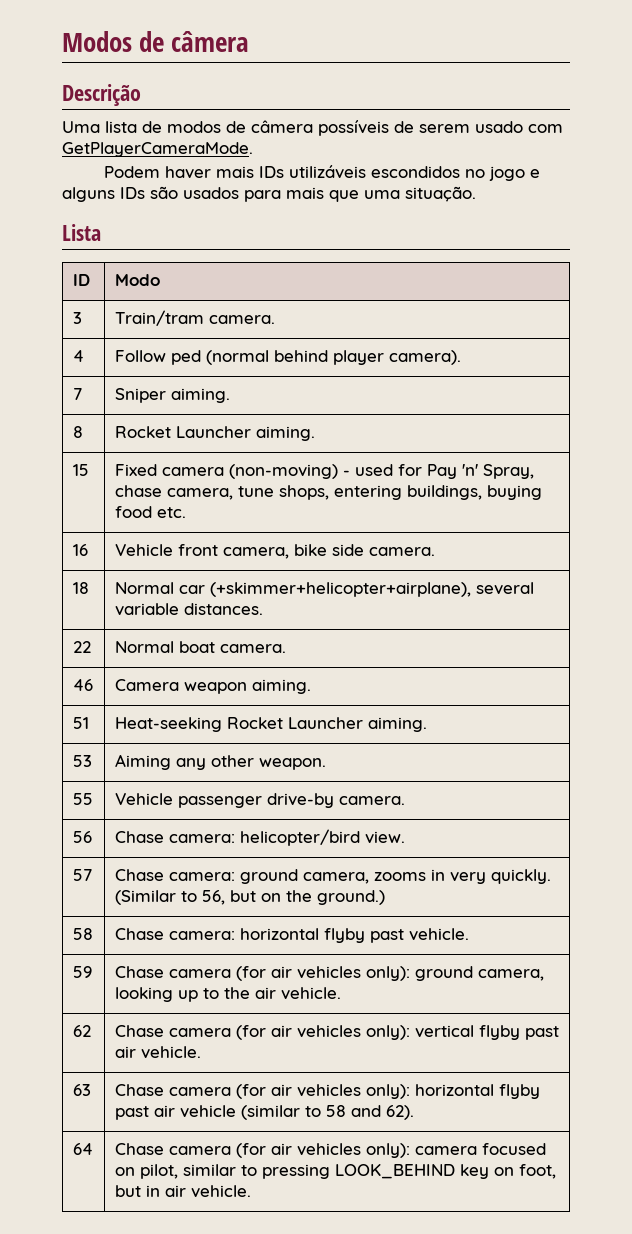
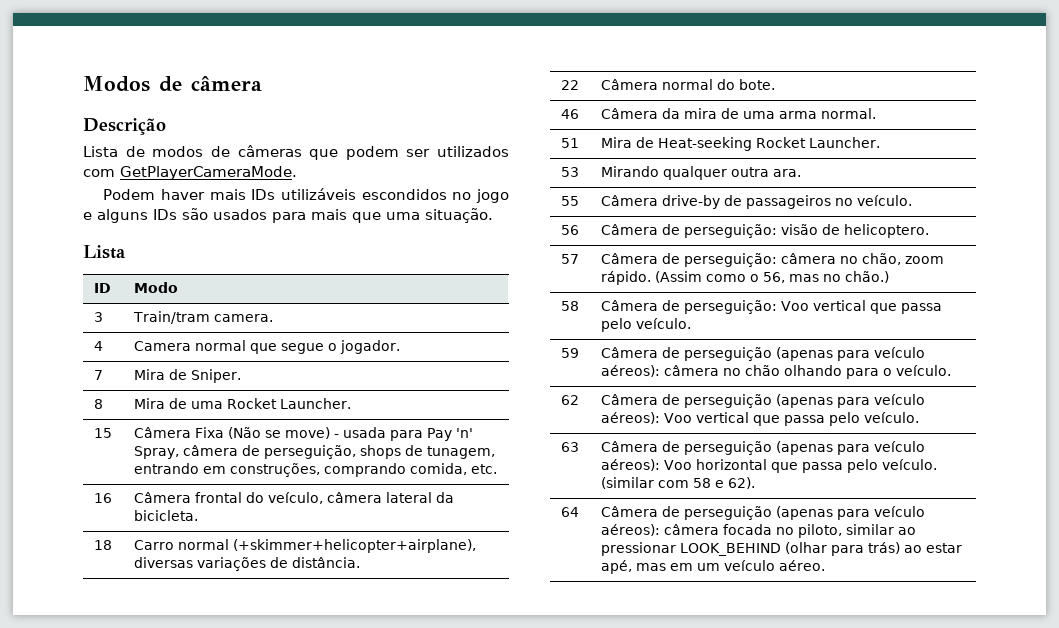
- Uma lista de modos de câmera possíveis de serem usado com GetPlayerCameraMode.
+ Lista de modos de câmeras que podem ser utilizados com GetPlayerCameraMode.
- 4 | Follow ped (normal behind player camera).
- 7 | Sniper aiming.
- 8 | Rocket Launcher aiming.
- 15 | Fixed camera (non-moving) - used for Pay 'n' Spray, chase camera, tune shops, entering buildings, buying food etc.
- 16 | Vehicle front camera, bike side camera.
- 18 | Normal car (+skimmer+helicopter+airplane), several variable distances.
- 22 | Normal boat camera.
- 46 | Camera weapon aiming.
- 51 | Heat-seeking Rocket Launcher aiming.
- 53 | Aiming any other weapon.
- 55 | Vehicle passenger drive-by camera.
- 56 | Chase camera: helicopter/bird view.
- 57 | Chase camera: ground camera, zooms in very quickly. (Similar to 56, but on the ground.)
- 58 | Chase camera: horizontal flyby past vehicle.
- 59 | Chase camera (for air vehicles only): ground camera, looking up to the air vehicle.
- 62 | Chase camera (for air vehicles only): vertical flyby past air vehicle.
- 63 | Chase camera (for air vehicles only): horizontal flyby past air vehicle (similar to 58 and 62).
- 64 | Chase camera (for air vehicles only): camera focused on pilot, similar to pressing LOOK_BEHIND key on foot, but in air vehicle.
+ 4 | Camera normal que segue o jogador.
+ 7 | Mira de Sniper.
+ 8 | Mira de uma Rocket Launcher.
+ 15 | Câmera Fixa (Não se move) - usada para Pay 'n' Spray, câmera de perseguição, shops de tunagem, entrando em construções, comprando comida, etc.
+ 16 | Câmera frontal do veículo, câmera lateral da bicicleta.
+ 18 | Carro normal (+skimmer+helicopter+airplane), diversas variações de distância.
+ 22 | Câmera normal do bote.
+ 46 | Câmera da mira de uma arma normal.
+ 51 | Mira de Heat-seeking Rocket Launcher.
+ 53 | Mirando qualquer outra ara.
+ 55 | Câmera drive-by de passageiros no veículo.
+ 56 | Câmera de perseguição: visão de helicoptero.
+ 57 | Câmera de perseguição: câmera no chão, zoom rápido. (Assim como o 56, mas no chão.)
+ 58 | Câmera de perseguição: Voo vertical que passa pelo veículo.
+ 59 | Câmera de perseguição (apenas para veículo aéreos): câmera no chão olhando para o veículo.
+ 62 | Câmera de perseguição (apenas para veículo aéreos): Voo vertical que passa pelo veículo.
+ 63 | Câmera de perseguição (apenas para veículo aéreos): Voo horizontal que passa pelo veículo. (similar com 58 e 62).
+ 64 | Câmera de perseguição (apenas para veículo aéreos): câmera focada no piloto, similar ao pressionar LOOK_BEHIND (olhar para trás) ao estar apé, mas em um veículo aéreo.

